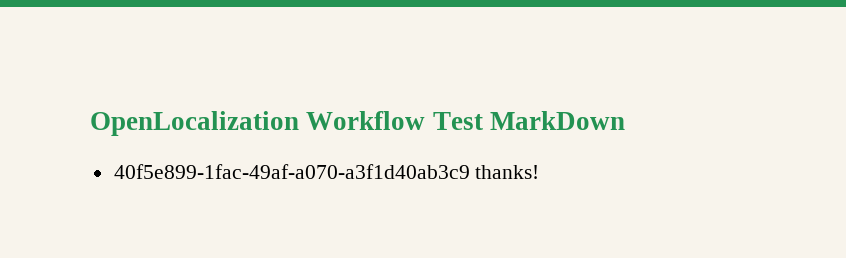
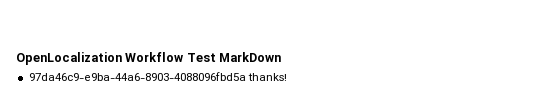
- 40f5e899-1fac-49af-a070-a3f1d40ab3c9 thanks!
+ 97da46c9-e9ba-44a6-8903-4088096fbd5a thanks!

